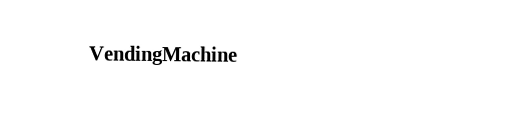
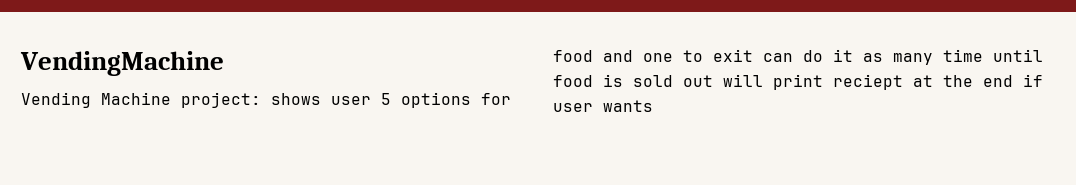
+ Vending Machine project: shows user 5 options for food and one to exit can do it as many time until food is sold out will print reciept at the end if user wants

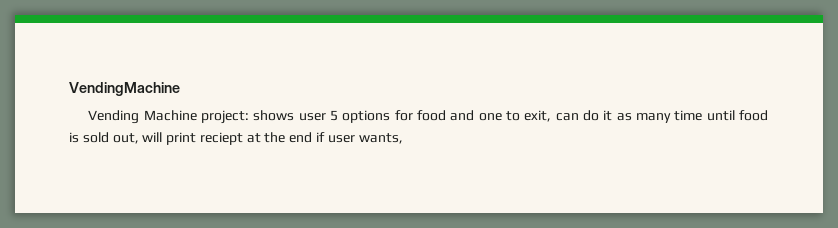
- Vending Machine project: shows user 5 options for food and one to exit can do it as many time until food is sold out will print reciept at the end if user wants
+ Vending Machine project: shows user 5 options for food and one to exit, can do it as many time until food is sold out, will print reciept at the end if user wants,

